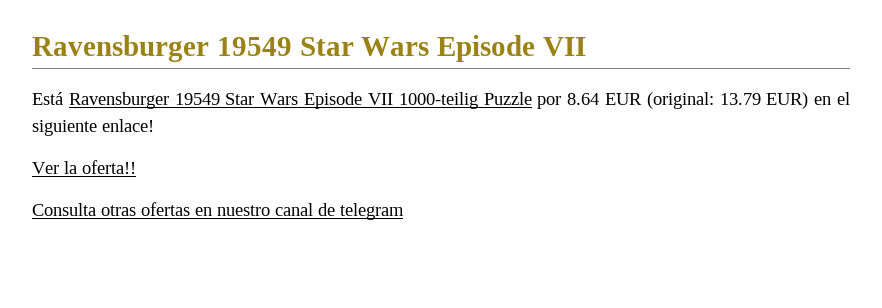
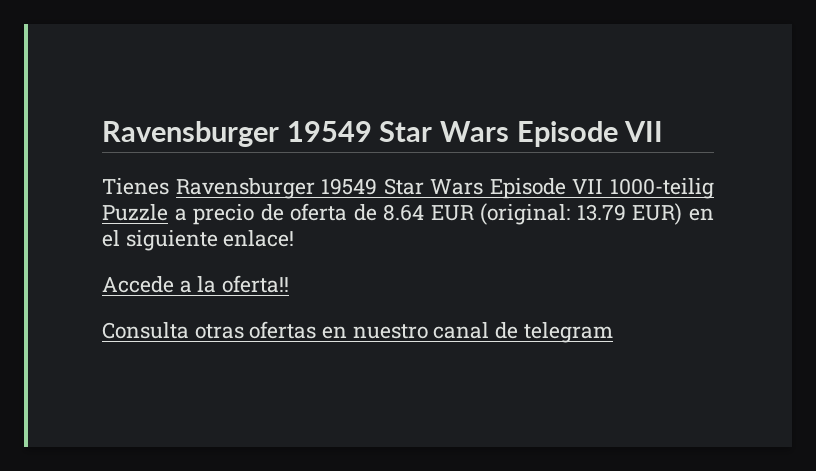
- Está Ravensburger 19549 Star Wars Episode VII 1000-teilig Puzzle por 8.64 EUR (original: 13.79 EUR) en el siguiente enlace!
+ Tienes Ravensburger 19549 Star Wars Episode VII 1000-teilig Puzzle a precio de oferta de 8.64 EUR (original: 13.79 EUR) en el siguiente enlace!
- Ver la oferta!!
+ Accede a la oferta!!

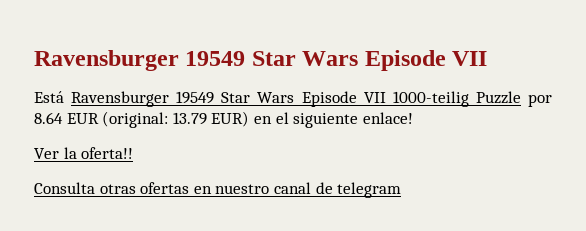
- Tienes Ravensburger 19549 Star Wars Episode VII 1000-teilig Puzzle a precio de oferta de 8.64 EUR (original: 13.79 EUR) en el siguiente enlace!
+ Está Ravensburger 19549 Star Wars Episode VII 1000-teilig Puzzle por 8.64 EUR (original: 13.79 EUR) en el siguiente enlace!
- Accede a la oferta!!
+ Ver la oferta!!

